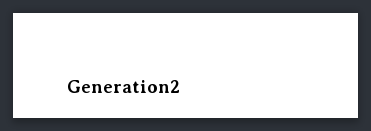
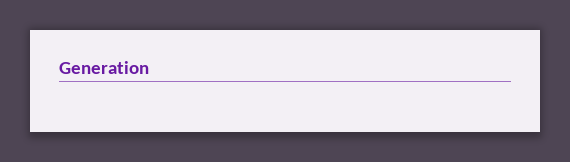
- Generation2
+ Generation

